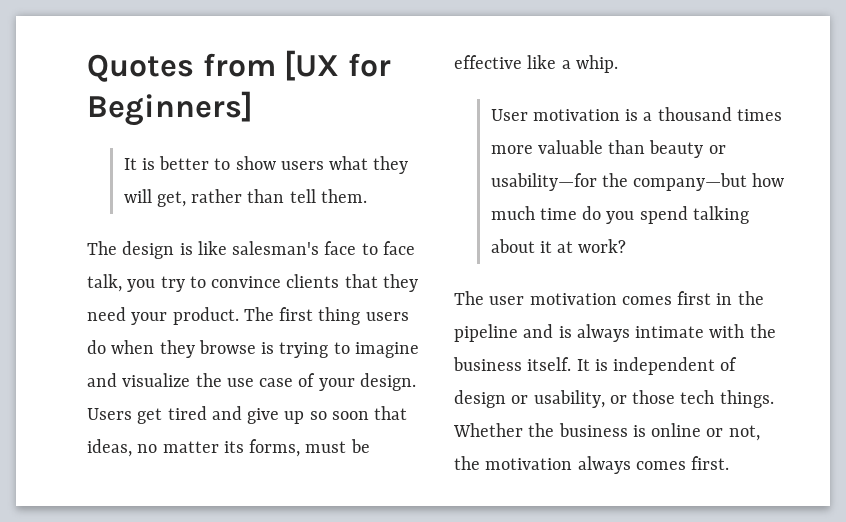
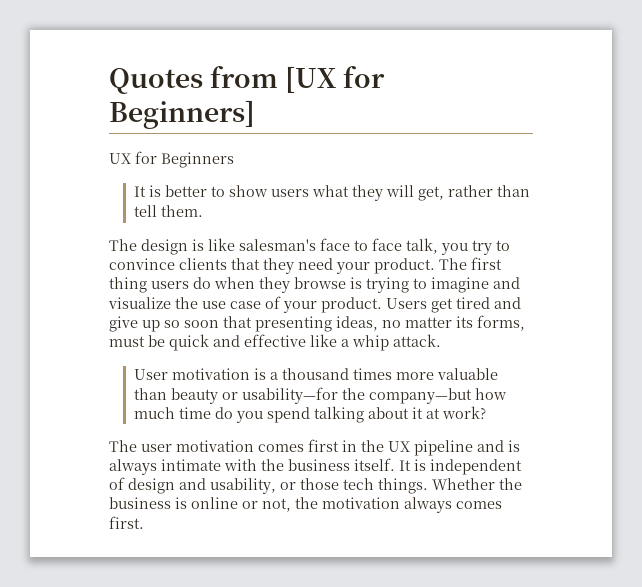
+ UX for Beginners
- The first thing users do when they browse is trying to imagine and visualize the use case of your design.
+ The first thing users do when they browse is trying to imagine and visualize the use case of your product.
- Users get tired and give up so soon that ideas, no matter its forms, must be effective like a whip.
+ Users get tired and give up so soon that presenting ideas, no matter its forms, must be quick and effective like a whip attack.
- The user motivation comes first in the pipeline and is always intimate with the business itself.
+ The user motivation comes first in the UX pipeline and is always intimate with the business itself.
- It is independent of design or usability, or those tech things.
+ It is independent of design and usability, or those tech things.

